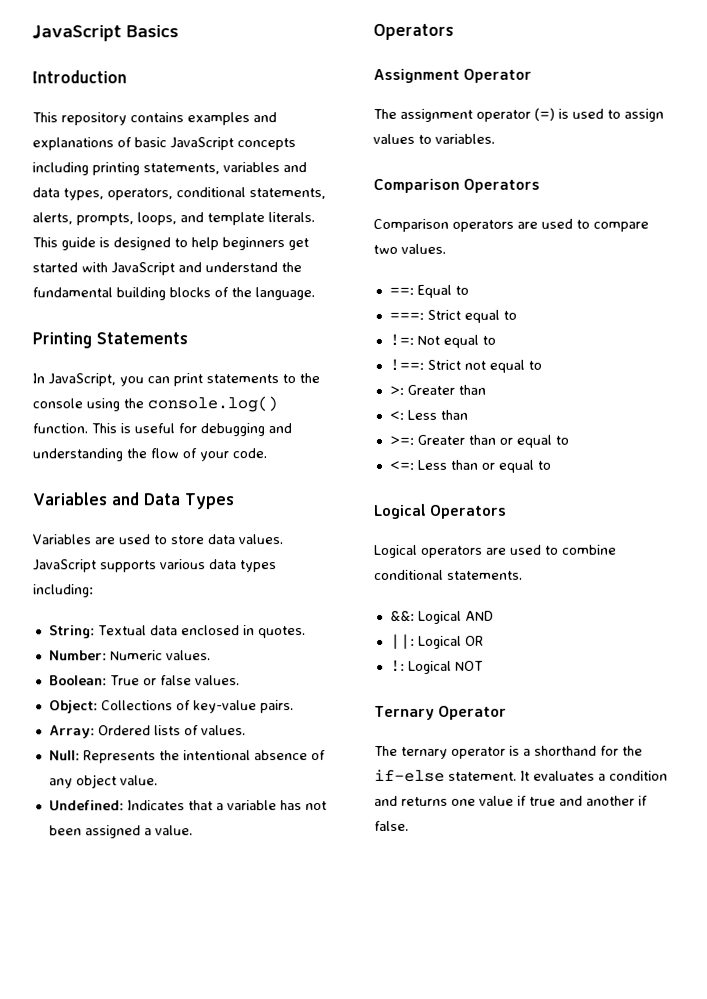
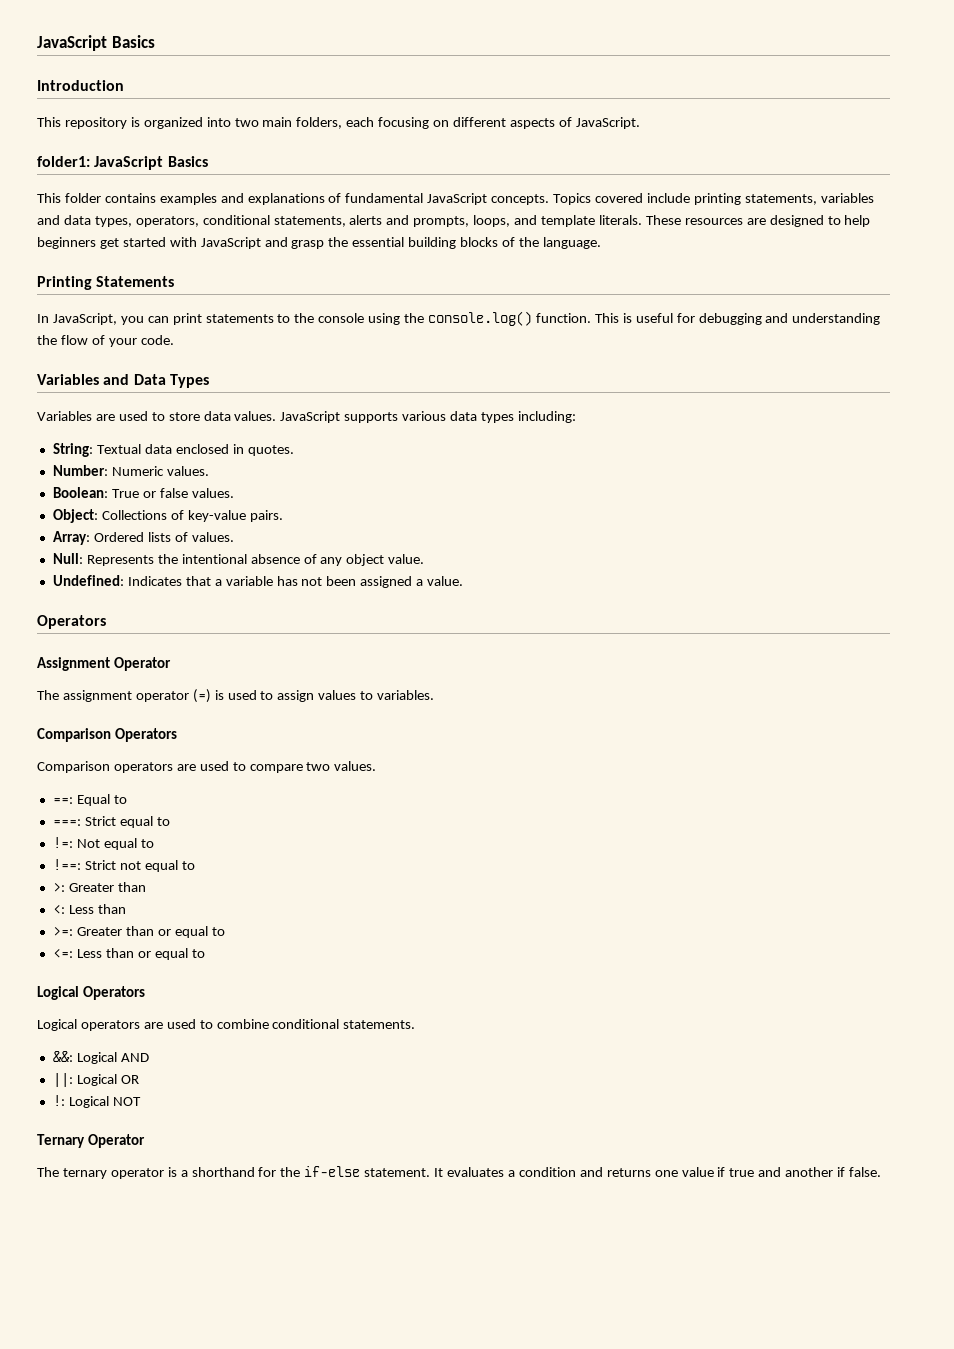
- This repository contains examples and explanations of basic JavaScript concepts including printing statements, variables and data types, operators, conditional statements, alerts, prompts, loops, and template literals.
+ This repository is organized into two main folders, each focusing on different aspects of JavaScript.
+ folder1: JavaScript Basics
+ This folder contains examples and explanations of fundamental JavaScript concepts. Topics covered include printing statements, variables and data types, operators, conditional statements, alerts and prompts, loops, and template literals.
- This guide is designed to help beginners get started with JavaScript and understand the fundamental building blocks of the language.
+ These resources are designed to help beginners get started with JavaScript and grasp the essential building blocks of the language.

